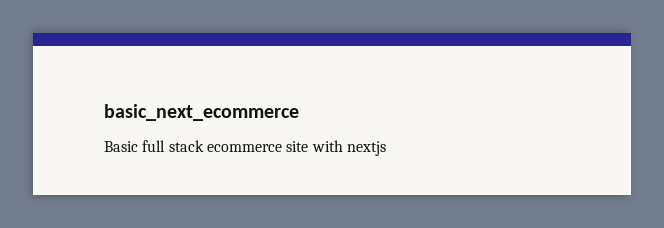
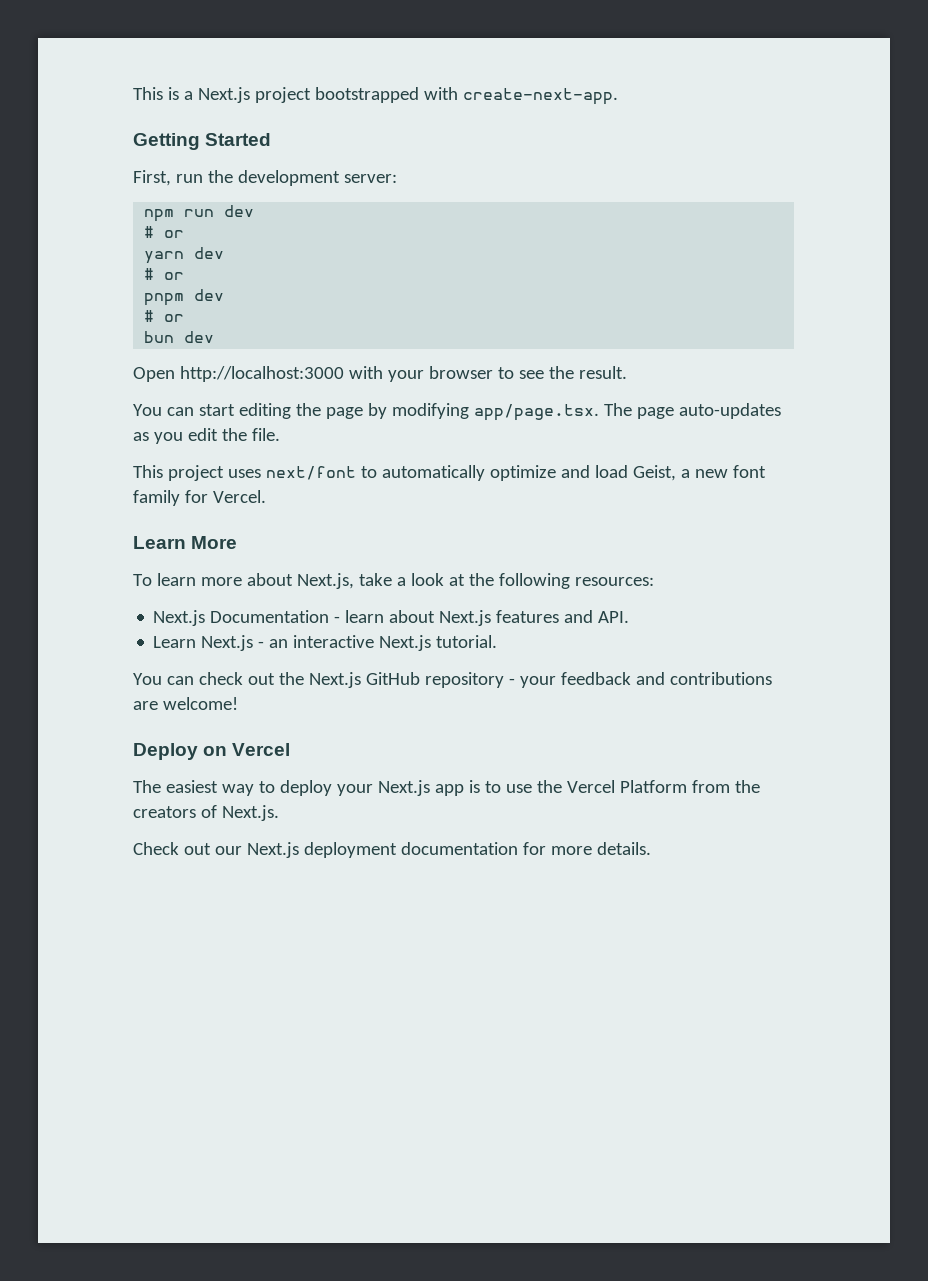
- basic_next_ecommerce
- Basic full stack ecommerce site with nextjs
+ This is a Next.js project bootstrapped with create-next-app.
+ Getting Started
+ First, run the development server:
+ npm run dev
+ # or
+ yarn dev
+ # or
+ pnpm dev
+ # or
+ bun dev
+ Open http://localhost:3000 with your browser to see the result.
+ You can start editing the page by modifying app/page.tsx. The page auto-updates as you edit the file.
+ This project uses next/font to automatically optimize and load Geist, a new font family for Vercel.
+ Learn More
+ To learn more about Next.js, take a look at the following resources:
+ Next.js Documentation - learn about Next.js features and API.
+ Learn Next.js - an interactive Next.js tutorial.
+ You can check out the Next.js GitHub repository - your feedback and contributions are welcome!
+ Deploy on Vercel
+ The easiest way to deploy your Next.js app is to use the Vercel Platform from the creators of Next.js.
+ Check out our Next.js deployment documentation for more details.

